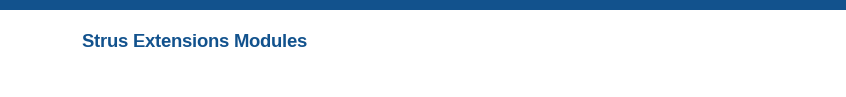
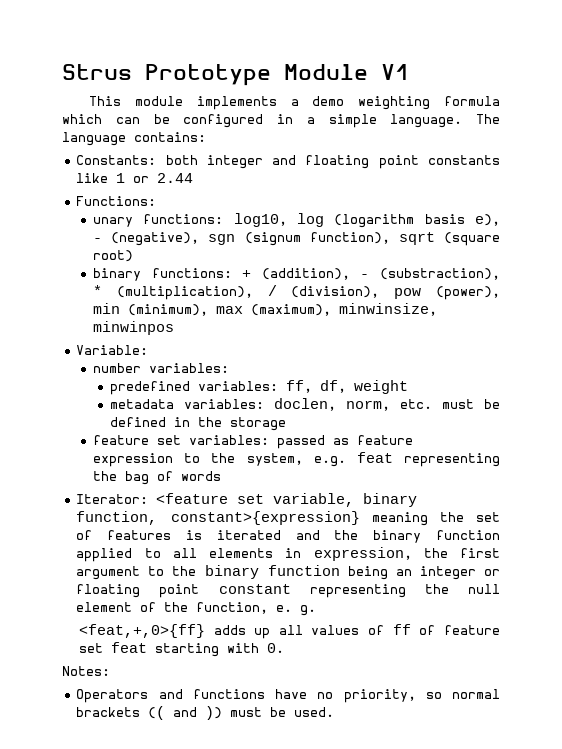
- Strus Extensions Modules
+ Strus Prototype Module V1
+ This module implements a demo weighting formula which can be configured in a simple language. The language contains:
+ Constants: both integer and floating point constants like 1 or 2.44
+ Functions:
+ unary functions: log10, log (logarithm basis e), - (negative), sgn (signum function), sqrt (square root)
+ binary functions: + (addition), - (substraction), * (multiplication), / (division), pow (power), min (minimum), max (maximum), minwinsize, minwinpos
+ Variable:
+ number variables:
+ predefined variables: ff, df, weight
+ metadata variables: doclen, norm, etc. must be defined in the storage
+ feature set variables: passed as feature expression to the system, e.g. feat representing the bag of words
+ Iterator: <feature set variable, binary function, constant>{expression} meaning the set of features is iterated and the binary function applied to all elements in expression, the first argument to the binary function being an integer or floating point constant representing the null element of the function, e. g.
+ <feat,+,0>{ff} adds up all values of ff of feature set feat starting with 0.
+ Notes:
+ Operators and functions have no priority, so normal brackets (( and )) must be used.

